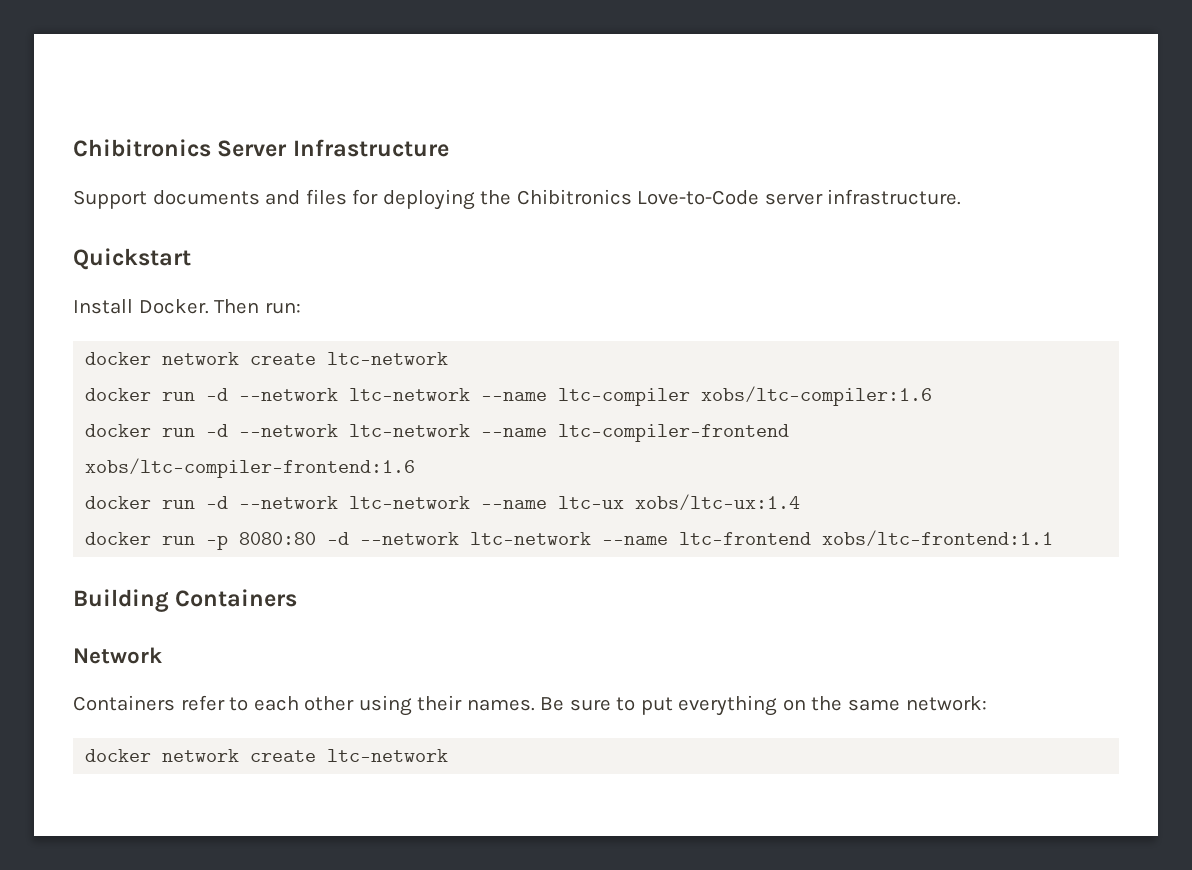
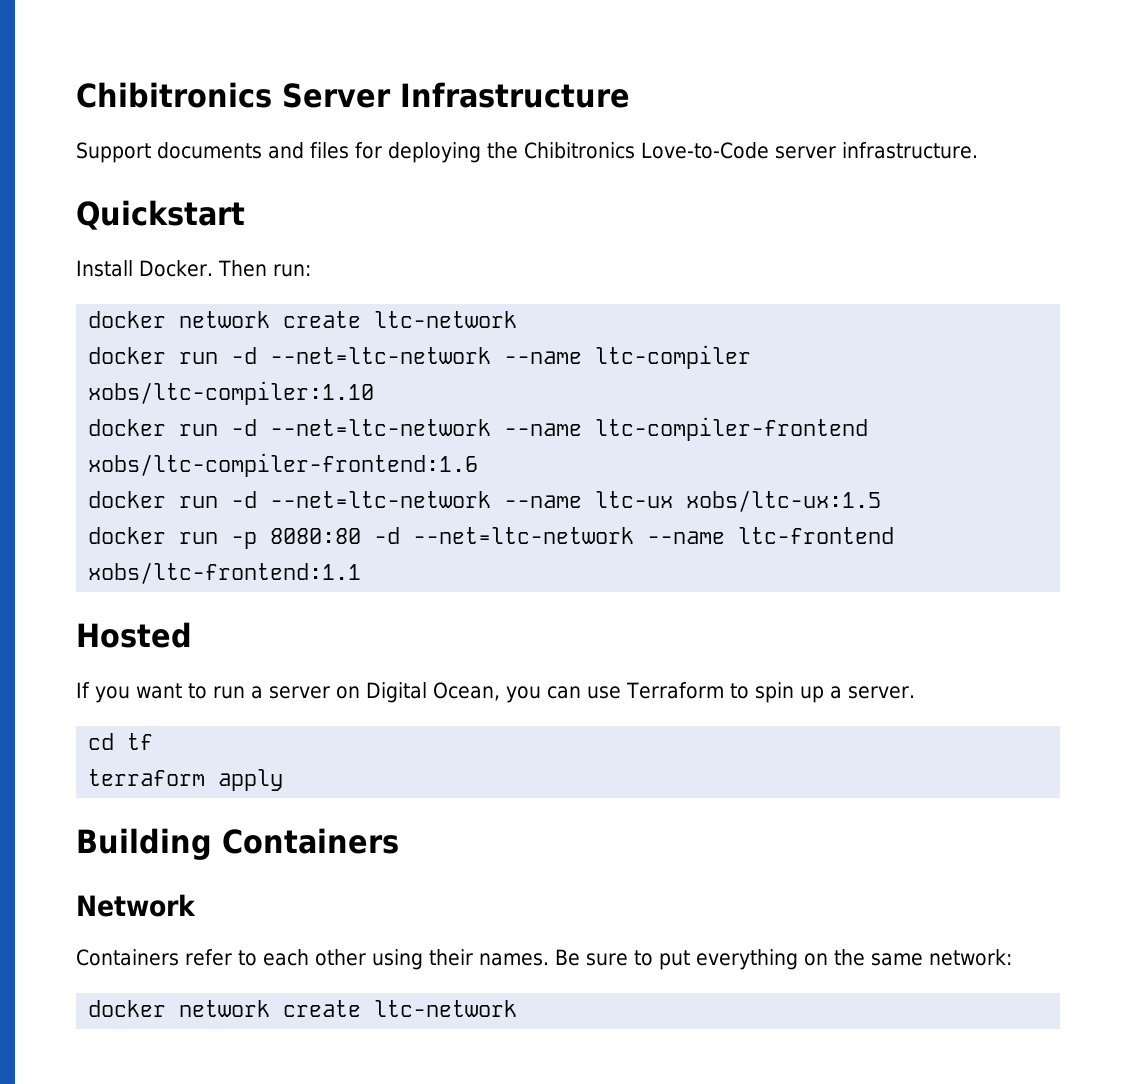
- docker run -d --network ltc-network --name ltc-compiler xobs/ltc-compiler:1.6
- docker run -d --network ltc-network --name ltc-compiler-frontend xobs/ltc-compiler-frontend:1.6
+ docker run -d --net=ltc-network --name ltc-compiler xobs/ltc-compiler:1.10
+ docker run -d --net=ltc-network --name ltc-compiler-frontend xobs/ltc-compiler-frontend:1.6
- docker run -d --network ltc-network --name ltc-ux xobs/ltc-ux:1.4
+ docker run -d --net=ltc-network --name ltc-ux xobs/ltc-ux:1.5
- docker run -p 8080:80 -d --network ltc-network --name ltc-frontend xobs/ltc-frontend:1.1
+ docker run -p 8080:80 -d --net=ltc-network --name ltc-frontend xobs/ltc-frontend:1.1
+ Hosted
+ If you want to run a server on Digital Ocean, you can use Terraform to spin up a server.
+ cd tf
+ terraform apply

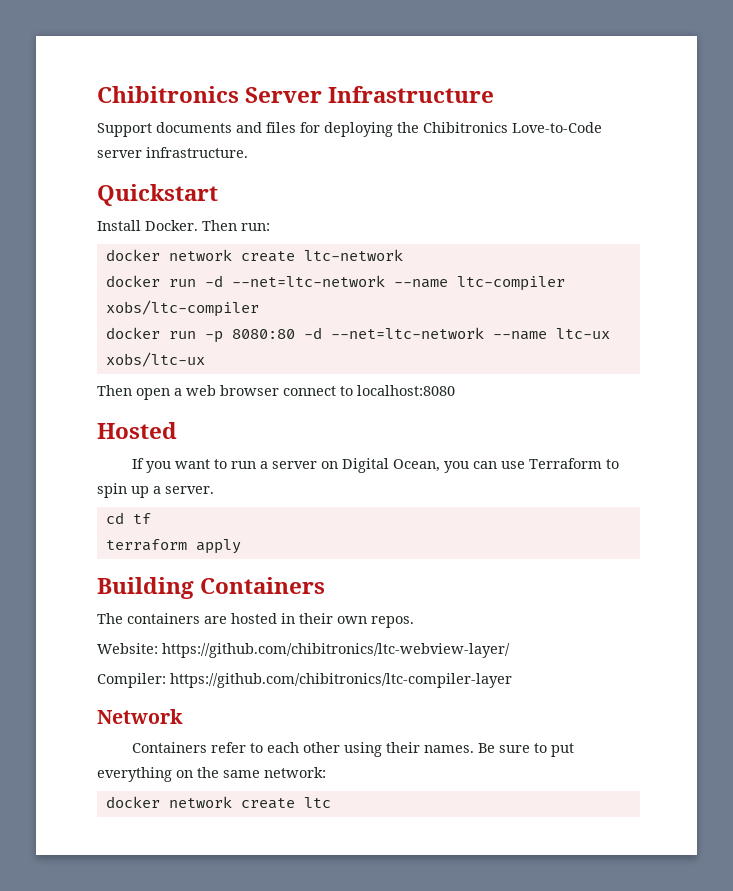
- docker run -d --net=ltc-network --name ltc-compiler xobs/ltc-compiler:1.10
- docker run -d --net=ltc-network --name ltc-compiler-frontend xobs/ltc-compiler-frontend:1.6
- docker run -d --net=ltc-network --name ltc-ux xobs/ltc-ux:1.5
+ docker run -d --net=ltc-network --name ltc-compiler xobs/ltc-compiler
- docker run -p 8080:80 -d --net=ltc-network --name ltc-frontend xobs/ltc-frontend:1.1
+ docker run -p 8080:80 -d --net=ltc-network --name ltc-ux xobs/ltc-ux
+ Then open a web browser connect to localhost:8080
+ The containers are hosted in their own repos.
+ Website: https://github.com/chibitronics/ltc-webview-layer/
+ Compiler: https://github.com/chibitronics/ltc-compiler-layer
  Be sure to put everything on the same network:
- docker network create ltc-network
+ docker network create ltc

